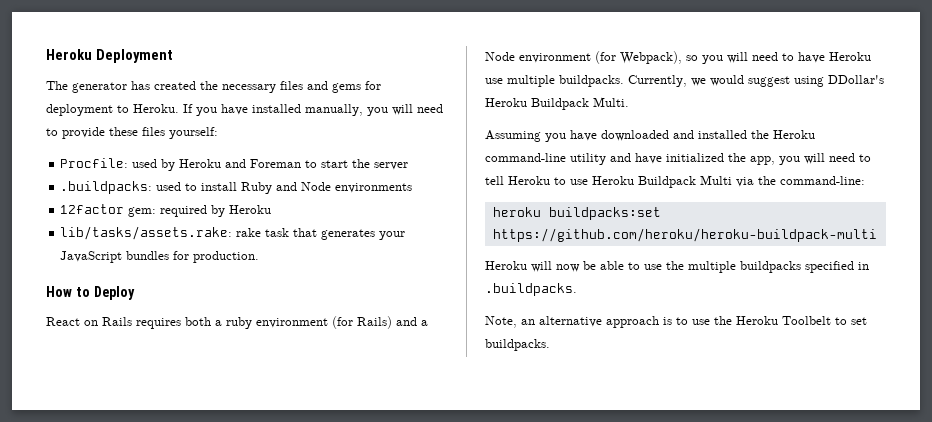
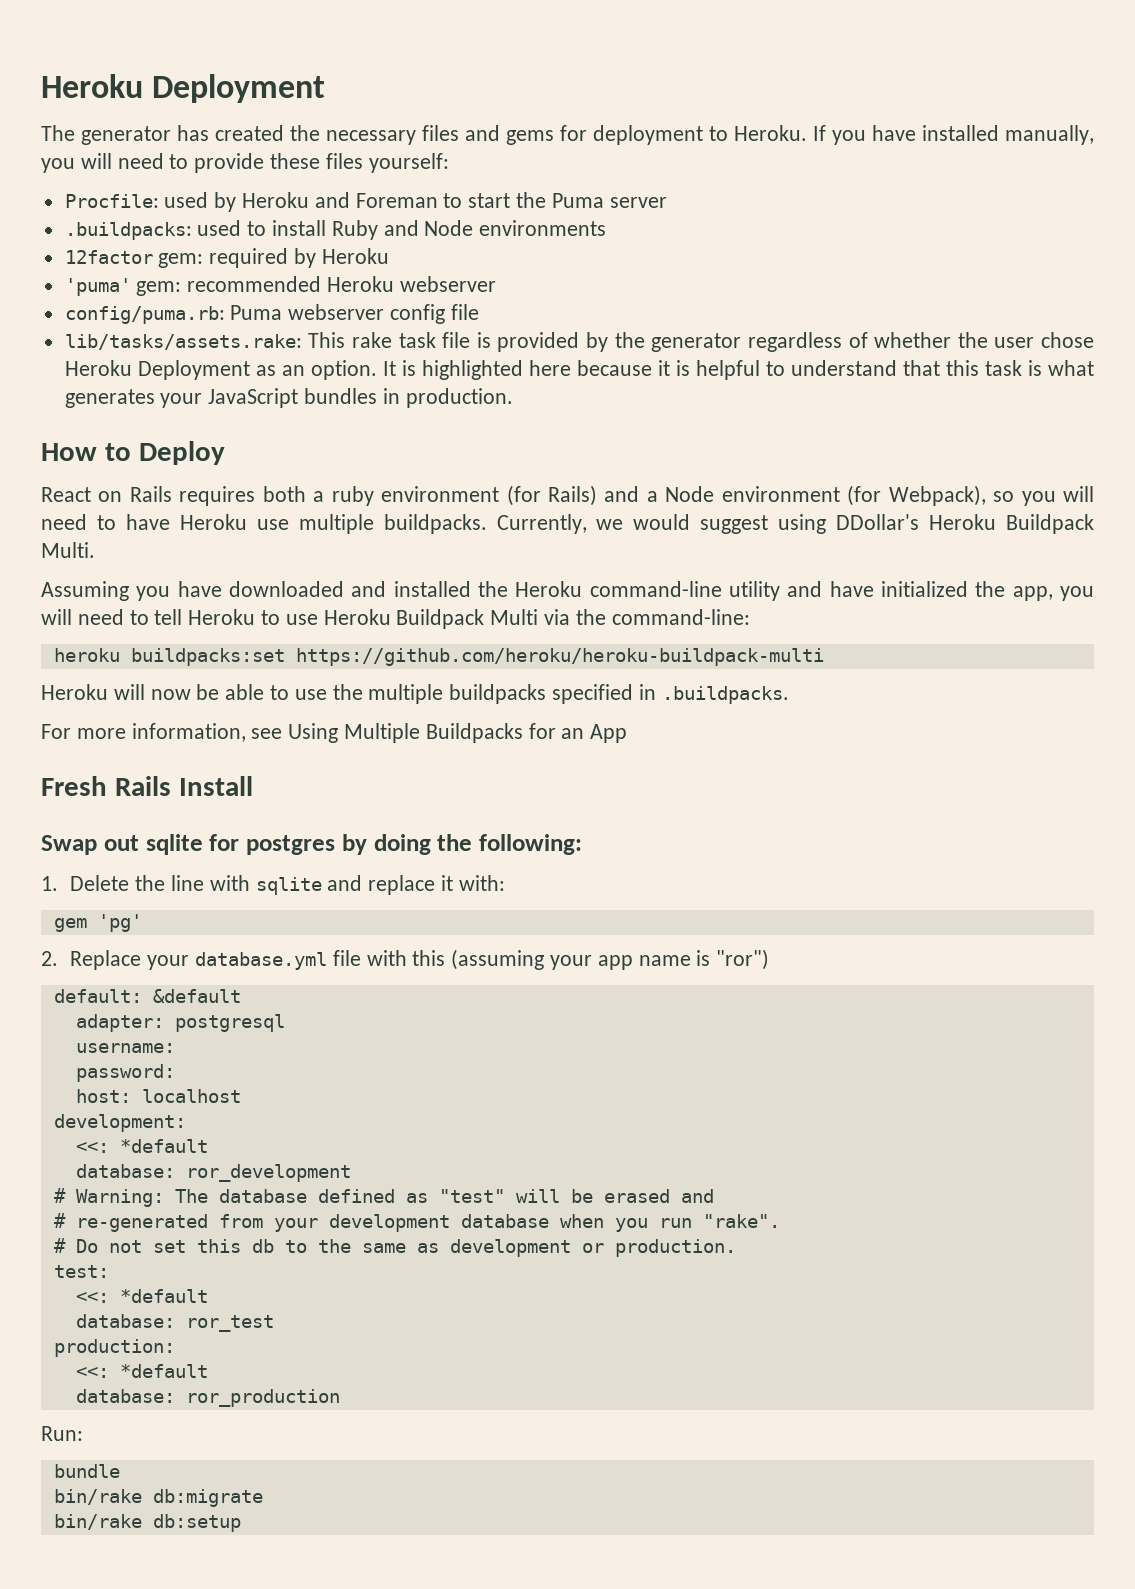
- Procfile: used by Heroku and Foreman to start the server
+ Procfile: used by Heroku and Foreman to start the Puma server
+ 'puma' gem: recommended Heroku webserver
+ config/puma.rb: Puma webserver config file
- lib/tasks/assets.rake: rake task that generates your JavaScript bundles for production.
+ lib/tasks/assets.rake: This rake task file is provided by the generator regardless of whether the user chose Heroku Deployment as an option. It is highlighted here because it is helpful to understand that this task is what generates your JavaScript bundles in production.
- Note, an alternative approach is to use the Heroku Toolbelt to set buildpacks.
+ For more information, see Using Multiple Buildpacks for an App
+ Fresh Rails Install
+ Swap out sqlite for postgres by doing the following:
+ 1. Delete the line with sqlite and replace it with:
+ gem 'pg'
+ 2. Replace your database.yml file with this (assuming your app name is "ror")
+ default: &default
+ adapter: postgresql
+ username:
+ password:
+ host: localhost
+ development:
+ <<: *default
+ database: ror_development
+ # Warning: The database defined as "test" will be erased and
+ # re-generated from your development database when you run "rake".
+ # Do not set this db to the same as development or production.
+ test:
+ <<: *default
+ database: ror_test
+ production:
+ <<: *default
+ database: ror_production
+ Run:
+ bundle
+ bin/rake db:migrate
+ bin/rake db:setup

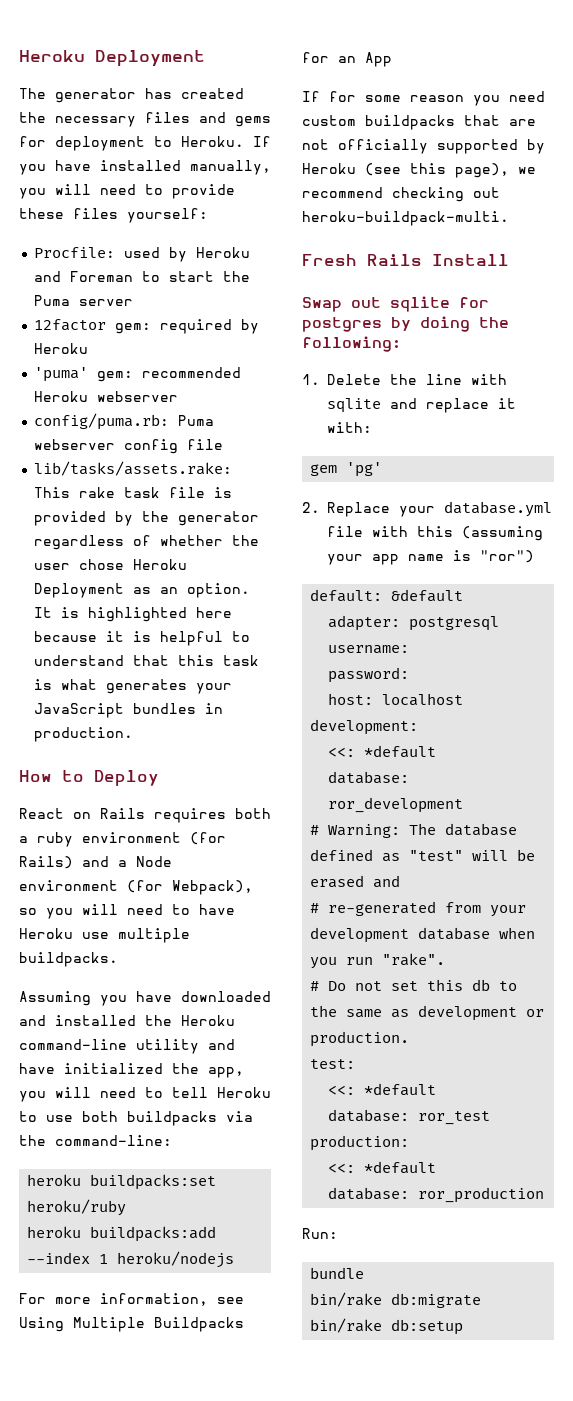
- .buildpacks: used to install Ruby and Node environments
- Currently, we would suggest using DDollar's Heroku Buildpack Multi.
- Assuming you have downloaded and installed the Heroku command-line utility and have initialized the app, you will need to tell Heroku to use Heroku Buildpack Multi via the command-line:
+ Assuming you have downloaded and installed the Heroku command-line utility and have initialized the app, you will need to tell Heroku to use both buildpacks via the command-line:
- heroku buildpacks:set https://github.com/heroku/heroku-buildpack-multi
- Heroku will now be able to use the multiple buildpacks specified in .buildpacks.
+ heroku buildpacks:set heroku/ruby
+ heroku buildpacks:add --index 1 heroku/nodejs
+ If for some reason you need custom buildpacks that are not officially supported by Heroku (see this page), we recommend checking out heroku-buildpack-multi.

